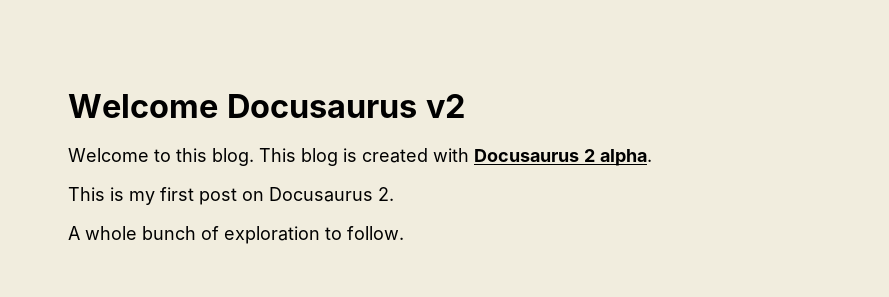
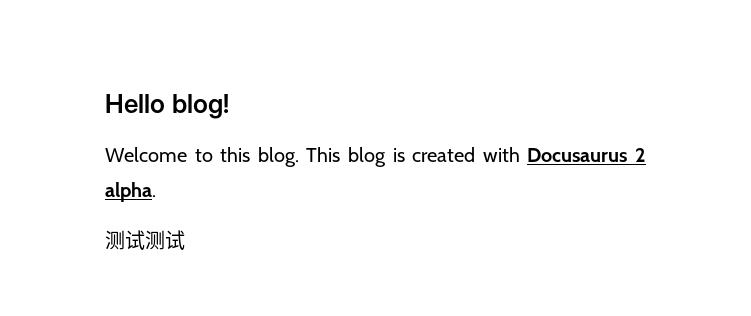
- Welcome Docusaurus v2
+ Hello blog!
- This is my first post on Docusaurus 2.
- A whole bunch of exploration to follow.
+ 测试测试

